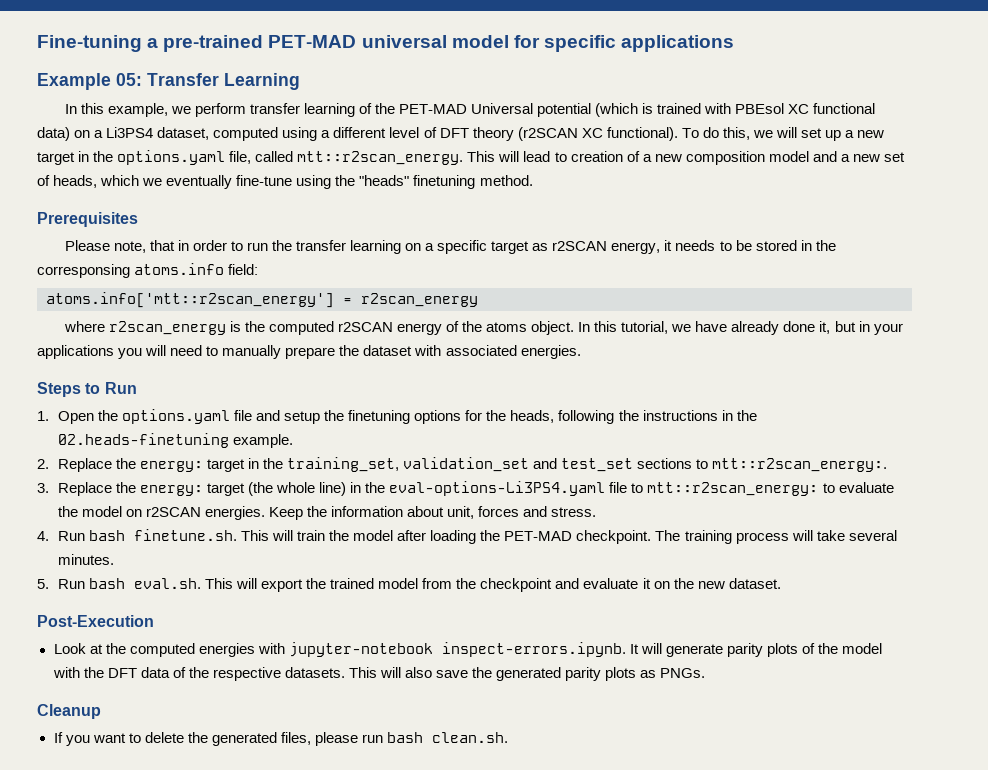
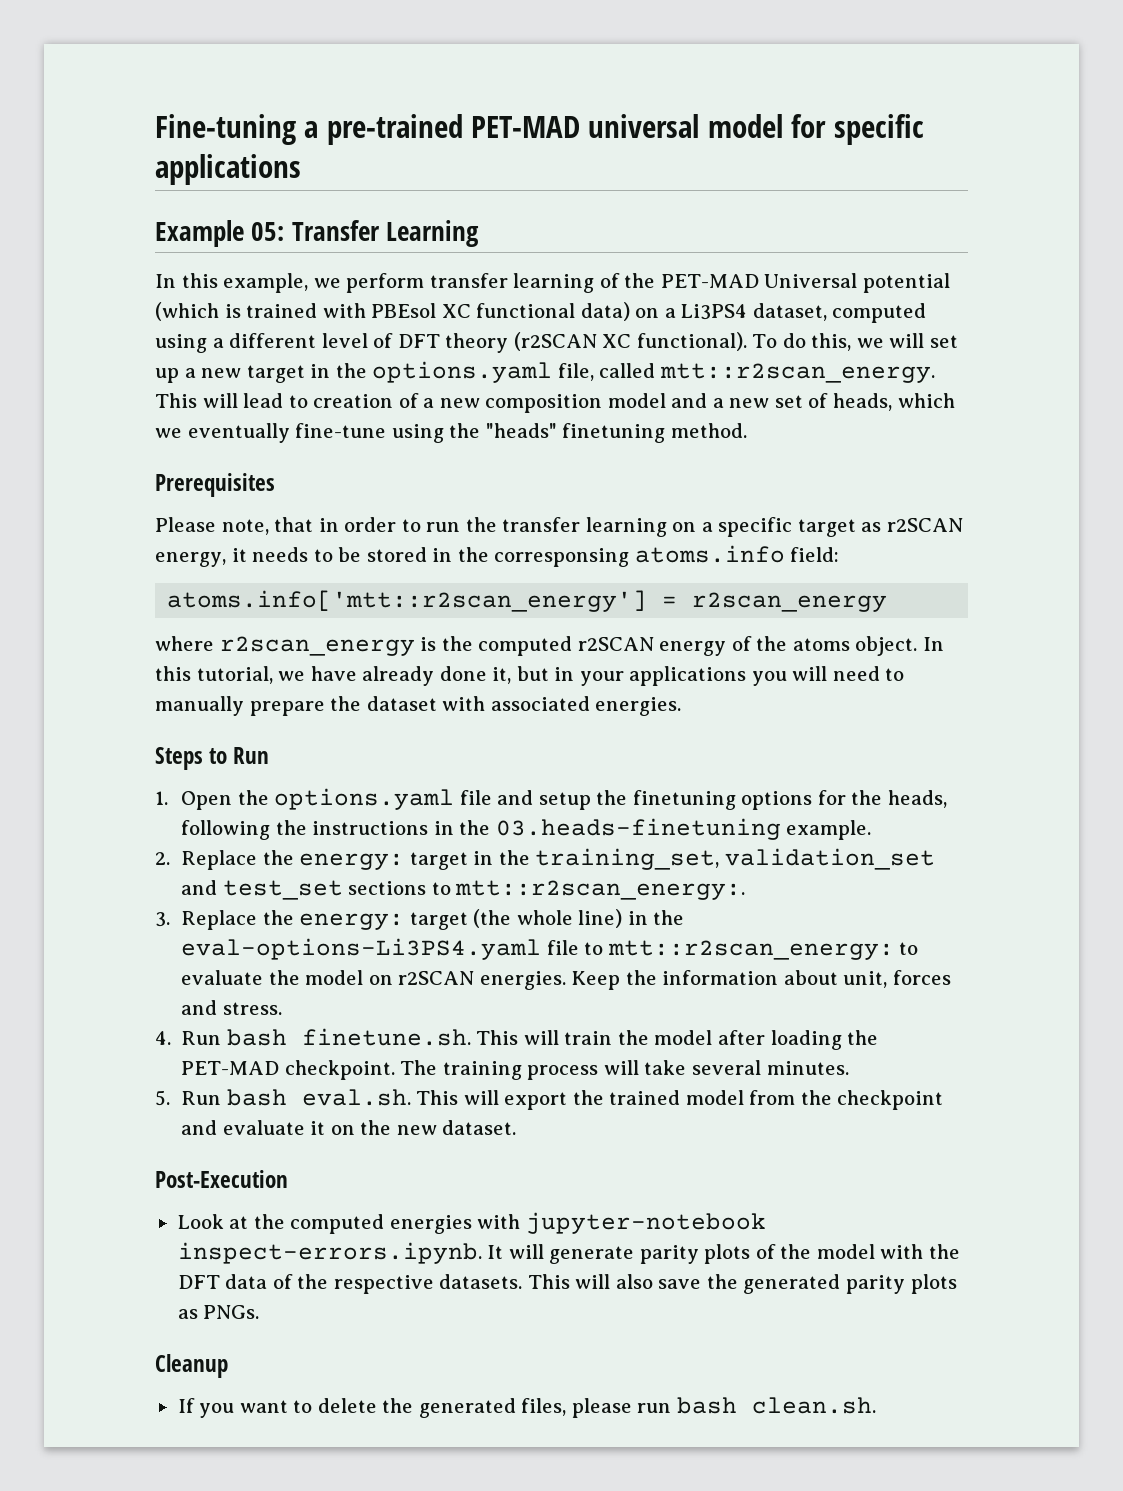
- 1. Open the options.yaml file and setup the finetuning options for the heads, following the instructions in the 02.heads-finetuning example.
+ 1. Open the options.yaml file and setup the finetuning options for the heads, following the instructions in the 03.heads-finetuning example.

